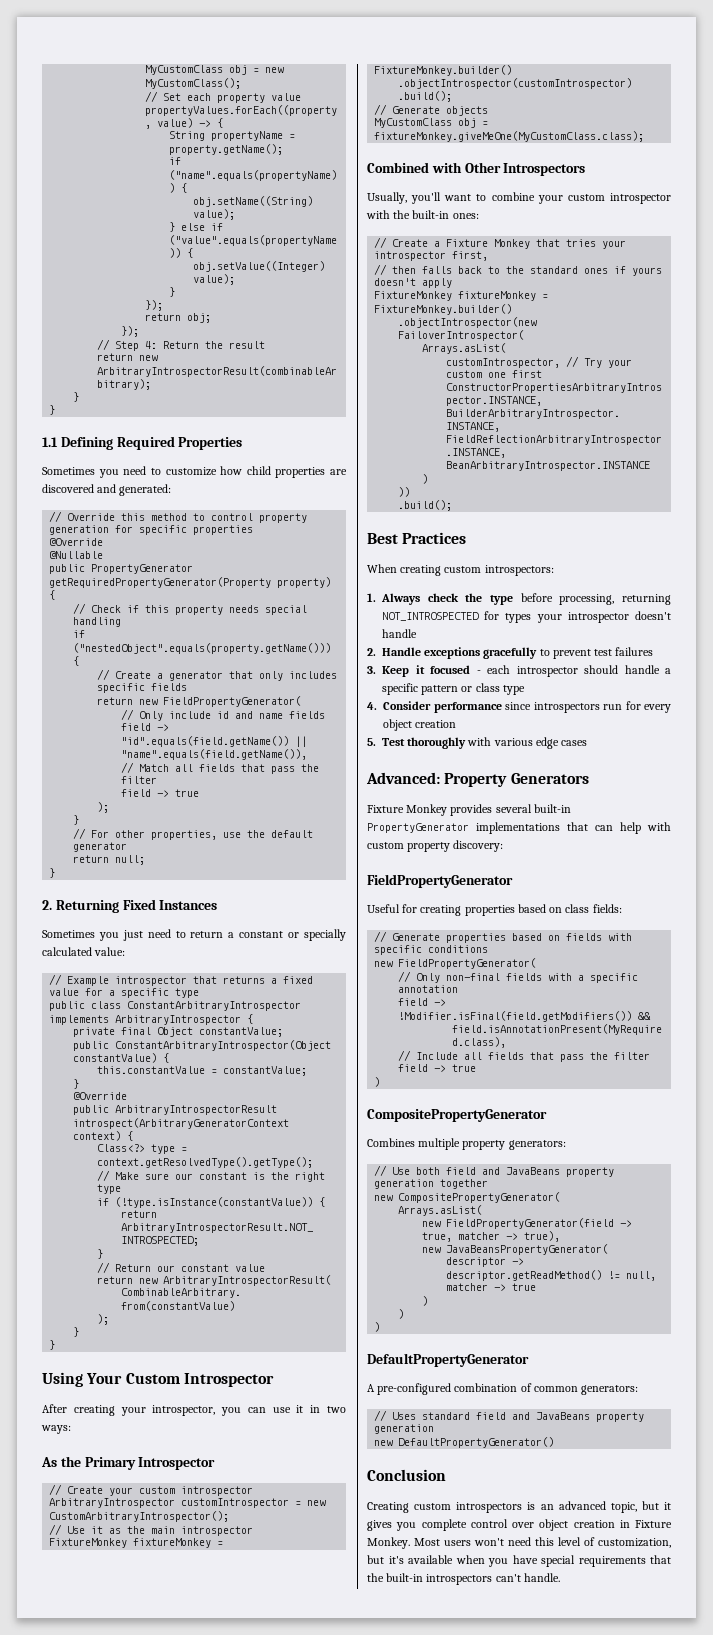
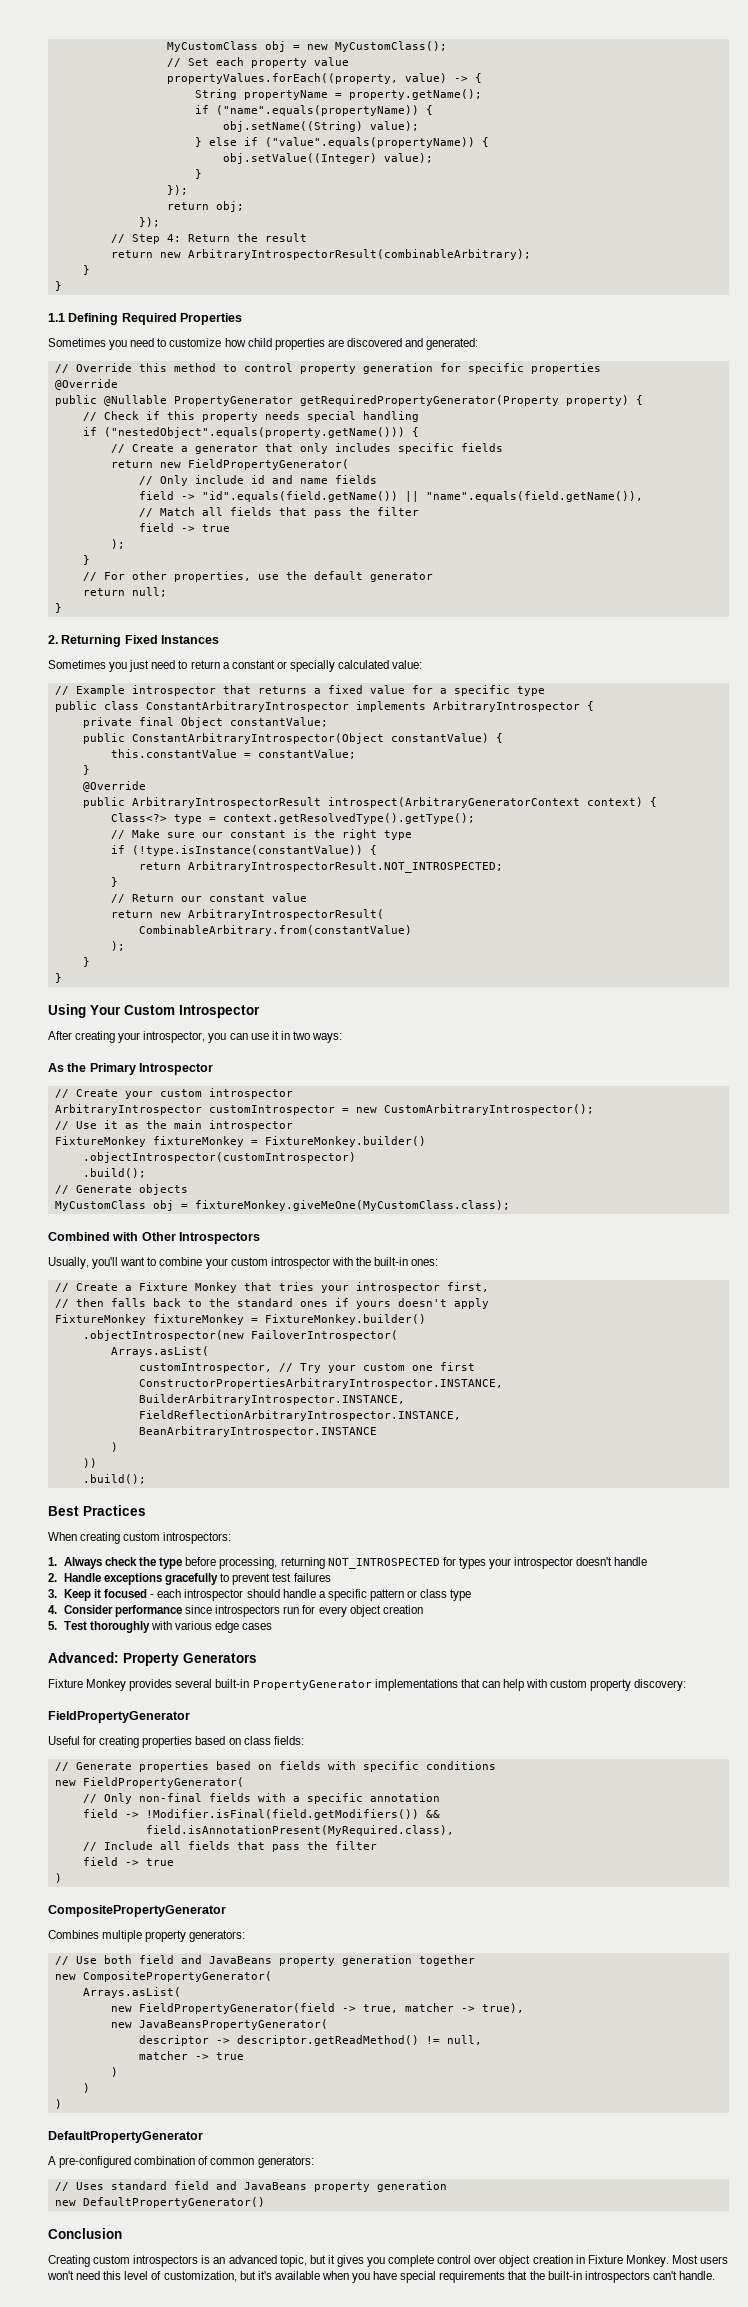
- @Nullable
- public PropertyGenerator getRequiredPropertyGenerator(Property property) {
+ public @Nullable PropertyGenerator getRequiredPropertyGenerator(Property property) {

